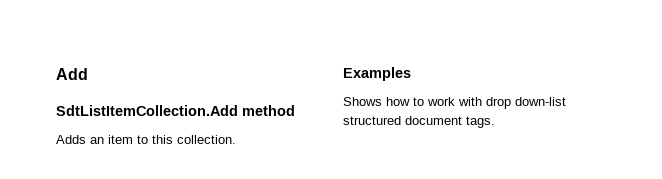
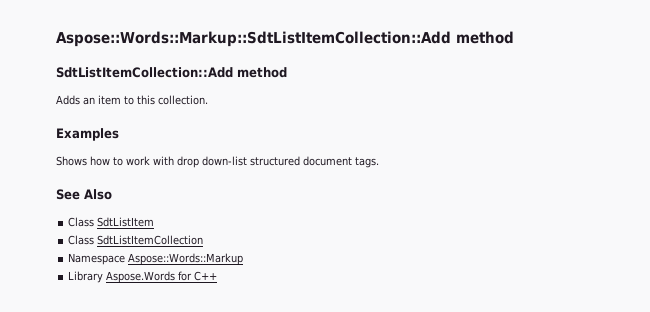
- Add
- SdtListItemCollection.Add method
+ Aspose::Words::Markup::SdtListItemCollection::Add method
+ SdtListItemCollection::Add method
+ See Also
+ Class SdtListItem
+ Class SdtListItemCollection
+ Namespace Aspose::Words::Markup
+ Library Aspose.Words for C++

